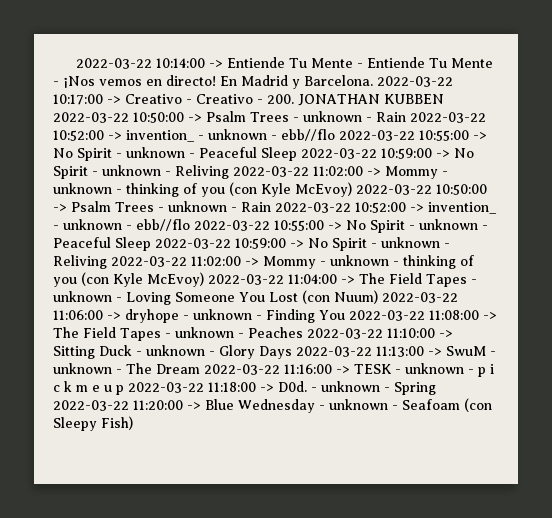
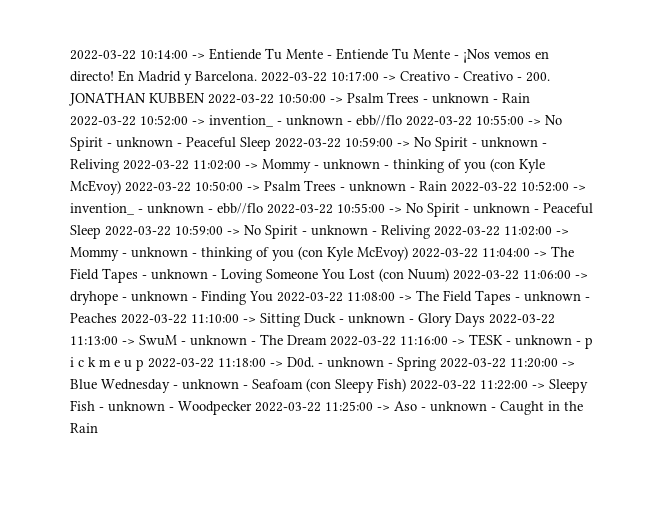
- 2022-03-22 10:17:00 -> Creativo - Creativo - 200. JONATHAN KUBBEN 2022-03-22 10:50:00 -> Psalm Trees - unknown - Rain 2022-03-22 10:52:00 -> invention_ - unknown - ebb//flo 2022-03-22 10:55:00 -> No Spirit - unknown - Peaceful Sleep 2022-03-22 10:59:00 -> No Spirit - unknown - Reliving 2022-03-22 11:02:00 -> Mommy - unknown - thinking of you (con Kyle McEvoy) 2022-03-22 10:50:00 -> Psalm Trees - unknown - Rain 2022-03-22 10:52:00 -> invention_ - unknown - ebb//flo 2022-03-22 10:55:00 -> No Spirit - unknown - Peaceful Sleep 2022-03-22 10:59:00 -> No Spirit - unknown - Reliving 2022-03-22 11:02:00 -> Mommy - unknown - thinking of you (con Kyle McEvoy) 2022-03-22 11:04:00 -> The Field Tapes - unknown - Loving Someone You Lost (con Nuum) 2022-03-22 11:06:00 -> dryhope - unknown - Finding You 2022-03-22 11:08:00 -> The Field Tapes - unknown - Peaches 2022-03-22 11:10:00 -> Sitting Duck - unknown - Glory Days 2022-03-22 11:13:00 -> SwuM - unknown - The Dream 2022-03-22 11:16:00 -> TESK - unknown - p i c k m e u p 2022-03-22 11:18:00 -> D0d. - unknown - Spring 2022-03-22 11:20:00 -> Blue Wednesday - unknown - Seafoam (con Sleepy Fish)
+ 2022-03-22 10:17:00 -> Creativo - Creativo - 200. JONATHAN KUBBEN 2022-03-22 10:50:00 -> Psalm Trees - unknown - Rain 2022-03-22 10:52:00 -> invention_ - unknown - ebb//flo 2022-03-22 10:55:00 -> No Spirit - unknown - Peaceful Sleep 2022-03-22 10:59:00 -> No Spirit - unknown - Reliving 2022-03-22 11:02:00 -> Mommy - unknown - thinking of you (con Kyle McEvoy) 2022-03-22 10:50:00 -> Psalm Trees - unknown - Rain 2022-03-22 10:52:00 -> invention_ - unknown - ebb//flo 2022-03-22 10:55:00 -> No Spirit - unknown - Peaceful Sleep 2022-03-22 10:59:00 -> No Spirit - unknown - Reliving 2022-03-22 11:02:00 -> Mommy - unknown - thinking of you (con Kyle McEvoy) 2022-03-22 11:04:00 -> The Field Tapes - unknown - Loving Someone You Lost (con Nuum) 2022-03-22 11:06:00 -> dryhope - unknown - Finding You 2022-03-22 11:08:00 -> The Field Tapes - unknown - Peaches 2022-03-22 11:10:00 -> Sitting Duck - unknown - Glory Days 2022-03-22 11:13:00 -> SwuM - unknown - The Dream 2022-03-22 11:16:00 -> TESK - unknown - p i c k m e u p 2022-03-22 11:18:00 -> D0d. - unknown - Spring 2022-03-22 11:20:00 -> Blue Wednesday - unknown - Seafoam (con Sleepy Fish) 2022-03-22 11:22:00 -> Sleepy Fish - unknown - Woodpecker 2022-03-22 11:25:00 -> Aso - unknown - Caught in the Rain

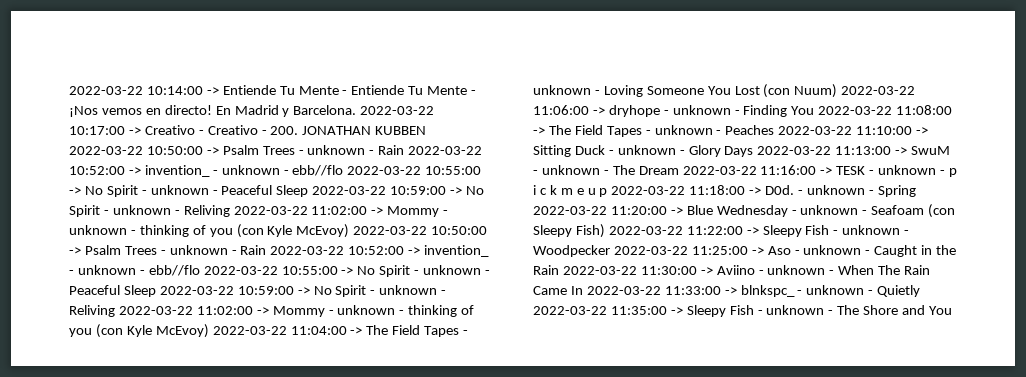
- 2022-03-22 10:17:00 -> Creativo - Creativo - 200. JONATHAN KUBBEN 2022-03-22 10:50:00 -> Psalm Trees - unknown - Rain 2022-03-22 10:52:00 -> invention_ - unknown - ebb//flo 2022-03-22 10:55:00 -> No Spirit - unknown - Peaceful Sleep 2022-03-22 10:59:00 -> No Spirit - unknown - Reliving 2022-03-22 11:02:00 -> Mommy - unknown - thinking of you (con Kyle McEvoy) 2022-03-22 10:50:00 -> Psalm Trees - unknown - Rain 2022-03-22 10:52:00 -> invention_ - unknown - ebb//flo 2022-03-22 10:55:00 -> No Spirit - unknown - Peaceful Sleep 2022-03-22 10:59:00 -> No Spirit - unknown - Reliving 2022-03-22 11:02:00 -> Mommy - unknown - thinking of you (con Kyle McEvoy) 2022-03-22 11:04:00 -> The Field Tapes - unknown - Loving Someone You Lost (con Nuum) 2022-03-22 11:06:00 -> dryhope - unknown - Finding You 2022-03-22 11:08:00 -> The Field Tapes - unknown - Peaches 2022-03-22 11:10:00 -> Sitting Duck - unknown - Glory Days 2022-03-22 11:13:00 -> SwuM - unknown - The Dream 2022-03-22 11:16:00 -> TESK - unknown - p i c k m e u p 2022-03-22 11:18:00 -> D0d. - unknown - Spring 2022-03-22 11:20:00 -> Blue Wednesday - unknown - Seafoam (con Sleepy Fish) 2022-03-22 11:22:00 -> Sleepy Fish - unknown - Woodpecker 2022-03-22 11:25:00 -> Aso - unknown - Caught in the Rain
+ 2022-03-22 10:17:00 -> Creativo - Creativo - 200. JONATHAN KUBBEN 2022-03-22 10:50:00 -> Psalm Trees - unknown - Rain 2022-03-22 10:52:00 -> invention_ - unknown - ebb//flo 2022-03-22 10:55:00 -> No Spirit - unknown - Peaceful Sleep 2022-03-22 10:59:00 -> No Spirit - unknown - Reliving 2022-03-22 11:02:00 -> Mommy - unknown - thinking of you (con Kyle McEvoy) 2022-03-22 10:50:00 -> Psalm Trees - unknown - Rain 2022-03-22 10:52:00 -> invention_ - unknown - ebb//flo 2022-03-22 10:55:00 -> No Spirit - unknown - Peaceful Sleep 2022-03-22 10:59:00 -> No Spirit - unknown - Reliving 2022-03-22 11:02:00 -> Mommy - unknown - thinking of you (con Kyle McEvoy) 2022-03-22 11:04:00 -> The Field Tapes - unknown - Loving Someone You Lost (con Nuum) 2022-03-22 11:06:00 -> dryhope - unknown - Finding You 2022-03-22 11:08:00 -> The Field Tapes - unknown - Peaches 2022-03-22 11:10:00 -> Sitting Duck - unknown - Glory Days 2022-03-22 11:13:00 -> SwuM - unknown - The Dream 2022-03-22 11:16:00 -> TESK - unknown - p i c k m e u p 2022-03-22 11:18:00 -> D0d. - unknown - Spring 2022-03-22 11:20:00 -> Blue Wednesday - unknown - Seafoam (con Sleepy Fish) 2022-03-22 11:22:00 -> Sleepy Fish - unknown - Woodpecker 2022-03-22 11:25:00 -> Aso - unknown - Caught in the Rain 2022-03-22 11:30:00 -> Aviino - unknown - When The Rain Came In 2022-03-22 11:33:00 -> blnkspc_ - unknown - Quietly 2022-03-22 11:35:00 -> Sleepy Fish - unknown - The Shore and You

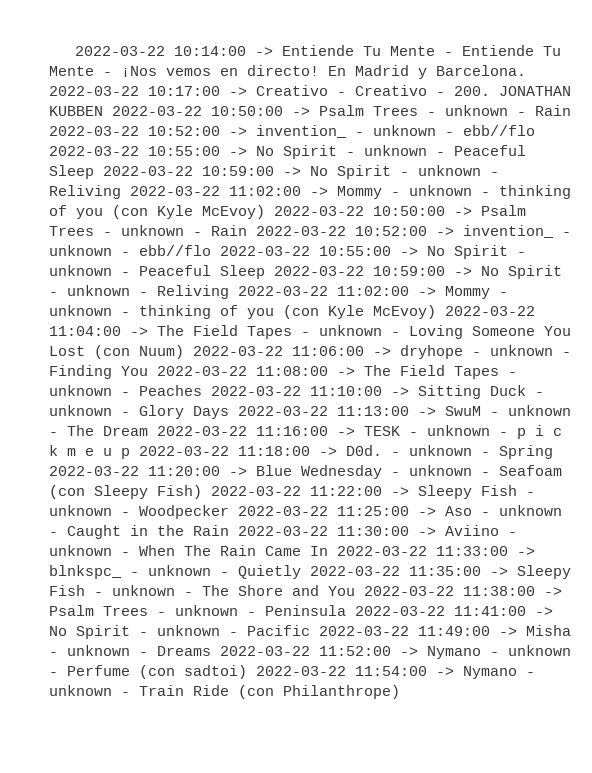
- 2022-03-22 10:17:00 -> Creativo - Creativo - 200. JONATHAN KUBBEN 2022-03-22 10:50:00 -> Psalm Trees - unknown - Rain 2022-03-22 10:52:00 -> invention_ - unknown - ebb//flo 2022-03-22 10:55:00 -> No Spirit - unknown - Peaceful Sleep 2022-03-22 10:59:00 -> No Spirit - unknown - Reliving 2022-03-22 11:02:00 -> Mommy - unknown - thinking of you (con Kyle McEvoy) 2022-03-22 10:50:00 -> Psalm Trees - unknown - Rain 2022-03-22 10:52:00 -> invention_ - unknown - ebb//flo 2022-03-22 10:55:00 -> No Spirit - unknown - Peaceful Sleep 2022-03-22 10:59:00 -> No Spirit - unknown - Reliving 2022-03-22 11:02:00 -> Mommy - unknown - thinking of you (con Kyle McEvoy) 2022-03-22 11:04:00 -> The Field Tapes - unknown - Loving Someone You Lost (con Nuum) 2022-03-22 11:06:00 -> dryhope - unknown - Finding You 2022-03-22 11:08:00 -> The Field Tapes - unknown - Peaches 2022-03-22 11:10:00 -> Sitting Duck - unknown - Glory Days 2022-03-22 11:13:00 -> SwuM - unknown - The Dream 2022-03-22 11:16:00 -> TESK - unknown - p i c k m e u p 2022-03-22 11:18:00 -> D0d. - unknown - Spring 2022-03-22 11:20:00 -> Blue Wednesday - unknown - Seafoam (con Sleepy Fish) 2022-03-22 11:22:00 -> Sleepy Fish - unknown - Woodpecker 2022-03-22 11:25:00 -> Aso - unknown - Caught in the Rain 2022-03-22 11:30:00 -> Aviino - unknown - When The Rain Came In 2022-03-22 11:33:00 -> blnkspc_ - unknown - Quietly 2022-03-22 11:35:00 -> Sleepy Fish - unknown - The Shore and You
+ 2022-03-22 10:17:00 -> Creativo - Creativo - 200. JONATHAN KUBBEN 2022-03-22 10:50:00 -> Psalm Trees - unknown - Rain 2022-03-22 10:52:00 -> invention_ - unknown - ebb//flo 2022-03-22 10:55:00 -> No Spirit - unknown - Peaceful Sleep 2022-03-22 10:59:00 -> No Spirit - unknown - Reliving 2022-03-22 11:02:00 -> Mommy - unknown - thinking of you (con Kyle McEvoy) 2022-03-22 10:50:00 -> Psalm Trees - unknown - Rain 2022-03-22 10:52:00 -> invention_ - unknown - ebb//flo 2022-03-22 10:55:00 -> No Spirit - unknown - Peaceful Sleep 2022-03-22 10:59:00 -> No Spirit - unknown - Reliving 2022-03-22 11:02:00 -> Mommy - unknown - thinking of you (con Kyle McEvoy) 2022-03-22 11:04:00 -> The Field Tapes - unknown - Loving Someone You Lost (con Nuum) 2022-03-22 11:06:00 -> dryhope - unknown - Finding You 2022-03-22 11:08:00 -> The Field Tapes - unknown - Peaches 2022-03-22 11:10:00 -> Sitting Duck - unknown - Glory Days 2022-03-22 11:13:00 -> SwuM - unknown - The Dream 2022-03-22 11:16:00 -> TESK - unknown - p i c k m e u p 2022-03-22 11:18:00 -> D0d. - unknown - Spring 2022-03-22 11:20:00 -> Blue Wednesday - unknown - Seafoam (con Sleepy Fish) 2022-03-22 11:22:00 -> Sleepy Fish - unknown - Woodpecker 2022-03-22 11:25:00 -> Aso - unknown - Caught in the Rain 2022-03-22 11:30:00 -> Aviino - unknown - When The Rain Came In 2022-03-22 11:33:00 -> blnkspc_ - unknown - Quietly 2022-03-22 11:35:00 -> Sleepy Fish - unknown - The Shore and You 2022-03-22 11:38:00 -> Psalm Trees - unknown - Peninsula 2022-03-22 11:41:00 -> No Spirit - unknown - Pacific 2022-03-22 11:49:00 -> Misha - unknown - Dreams 2022-03-22 11:52:00 -> Nymano - unknown - Perfume (con sadtoi) 2022-03-22 11:54:00 -> Nymano - unknown - Train Ride (con Philanthrope)

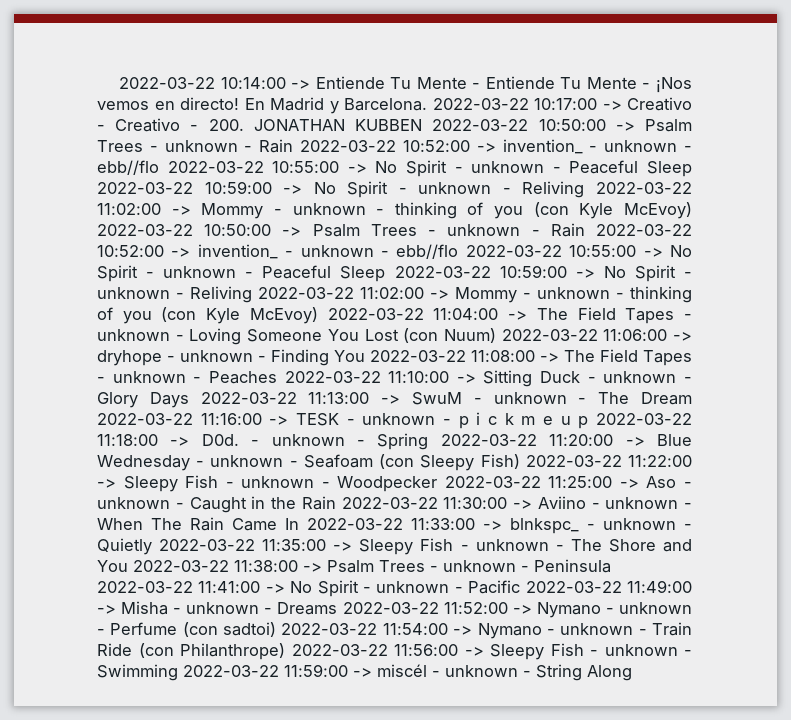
- 2022-03-22 10:17:00 -> Creativo - Creativo - 200. JONATHAN KUBBEN 2022-03-22 10:50:00 -> Psalm Trees - unknown - Rain 2022-03-22 10:52:00 -> invention_ - unknown - ebb//flo 2022-03-22 10:55:00 -> No Spirit - unknown - Peaceful Sleep 2022-03-22 10:59:00 -> No Spirit - unknown - Reliving 2022-03-22 11:02:00 -> Mommy - unknown - thinking of you (con Kyle McEvoy) 2022-03-22 10:50:00 -> Psalm Trees - unknown - Rain 2022-03-22 10:52:00 -> invention_ - unknown - ebb//flo 2022-03-22 10:55:00 -> No Spirit - unknown - Peaceful Sleep 2022-03-22 10:59:00 -> No Spirit - unknown - Reliving 2022-03-22 11:02:00 -> Mommy - unknown - thinking of you (con Kyle McEvoy) 2022-03-22 11:04:00 -> The Field Tapes - unknown - Loving Someone You Lost (con Nuum) 2022-03-22 11:06:00 -> dryhope - unknown - Finding You 2022-03-22 11:08:00 -> The Field Tapes - unknown - Peaches 2022-03-22 11:10:00 -> Sitting Duck - unknown - Glory Days 2022-03-22 11:13:00 -> SwuM - unknown - The Dream 2022-03-22 11:16:00 -> TESK - unknown - p i c k m e u p 2022-03-22 11:18:00 -> D0d. - unknown - Spring 2022-03-22 11:20:00 -> Blue Wednesday - unknown - Seafoam (con Sleepy Fish) 2022-03-22 11:22:00 -> Sleepy Fish - unknown - Woodpecker 2022-03-22 11:25:00 -> Aso - unknown - Caught in the Rain 2022-03-22 11:30:00 -> Aviino - unknown - When The Rain Came In 2022-03-22 11:33:00 -> blnkspc_ - unknown - Quietly 2022-03-22 11:35:00 -> Sleepy Fish - unknown - The Shore and You 2022-03-22 11:38:00 -> Psalm Trees - unknown - Peninsula 2022-03-22 11:41:00 -> No Spirit - unknown - Pacific 2022-03-22 11:49:00 -> Misha - unknown - Dreams 2022-03-22 11:52:00 -> Nymano - unknown - Perfume (con sadtoi) 2022-03-22 11:54:00 -> Nymano - unknown - Train Ride (con Philanthrope)
+ 2022-03-22 10:17:00 -> Creativo - Creativo - 200. JONATHAN KUBBEN 2022-03-22 10:50:00 -> Psalm Trees - unknown - Rain 2022-03-22 10:52:00 -> invention_ - unknown - ebb//flo 2022-03-22 10:55:00 -> No Spirit - unknown - Peaceful Sleep 2022-03-22 10:59:00 -> No Spirit - unknown - Reliving 2022-03-22 11:02:00 -> Mommy - unknown - thinking of you (con Kyle McEvoy) 2022-03-22 10:50:00 -> Psalm Trees - unknown - Rain 2022-03-22 10:52:00 -> invention_ - unknown - ebb//flo 2022-03-22 10:55:00 -> No Spirit - unknown - Peaceful Sleep 2022-03-22 10:59:00 -> No Spirit - unknown - Reliving 2022-03-22 11:02:00 -> Mommy - unknown - thinking of you (con Kyle McEvoy) 2022-03-22 11:04:00 -> The Field Tapes - unknown - Loving Someone You Lost (con Nuum) 2022-03-22 11:06:00 -> dryhope - unknown - Finding You 2022-03-22 11:08:00 -> The Field Tapes - unknown - Peaches 2022-03-22 11:10:00 -> Sitting Duck - unknown - Glory Days 2022-03-22 11:13:00 -> SwuM - unknown - The Dream 2022-03-22 11:16:00 -> TESK - unknown - p i c k m e u p 2022-03-22 11:18:00 -> D0d. - unknown - Spring 2022-03-22 11:20:00 -> Blue Wednesday - unknown - Seafoam (con Sleepy Fish) 2022-03-22 11:22:00 -> Sleepy Fish - unknown - Woodpecker 2022-03-22 11:25:00 -> Aso - unknown - Caught in the Rain 2022-03-22 11:30:00 -> Aviino - unknown - When The Rain Came In 2022-03-22 11:33:00 -> blnkspc_ - unknown - Quietly 2022-03-22 11:35:00 -> Sleepy Fish - unknown - The Shore and You 2022-03-22 11:38:00 -> Psalm Trees - unknown - Peninsula 2022-03-22 11:41:00 -> No Spirit - unknown - Pacific 2022-03-22 11:49:00 -> Misha - unknown - Dreams 2022-03-22 11:52:00 -> Nymano - unknown - Perfume (con sadtoi) 2022-03-22 11:54:00 -> Nymano - unknown - Train Ride (con Philanthrope) 2022-03-22 11:56:00 -> Sleepy Fish - unknown - Swimming 2022-03-22 11:59:00 -> miscél - unknown - String Along

